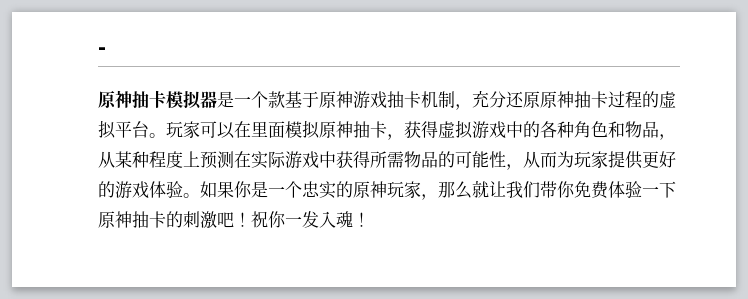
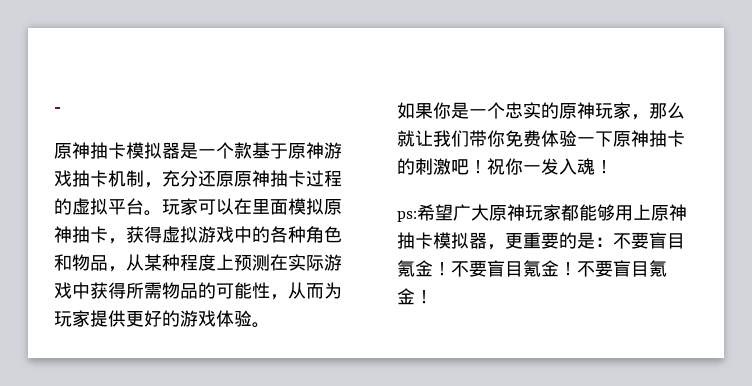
- 玩家可以在里面模拟原神抽卡，获得虚拟游戏中的各种角色和物品，从某种程度上预测在实际游戏中获得所需物品的可能性，从而为玩家提供更好的游戏体验。如果你是一个忠实的原神玩家，那么就让我们带你免费体验一下原神抽卡的刺激吧！
+ 玩家可以在里面模拟原神抽卡，获得虚拟游戏中的各种角色和物品，从某种程度上预测在实际游戏中获得所需物品的可能性，从而为玩家提供更好的游戏体验。
+ 如果你是一个忠实的原神玩家，那么就让我们带你免费体验一下原神抽卡的刺激吧！
+ ps:希望广大原神玩家都能够用上原神抽卡模拟器，更重要的是：不要盲目氪金！不要盲目氪金！不要盲目氪金！

